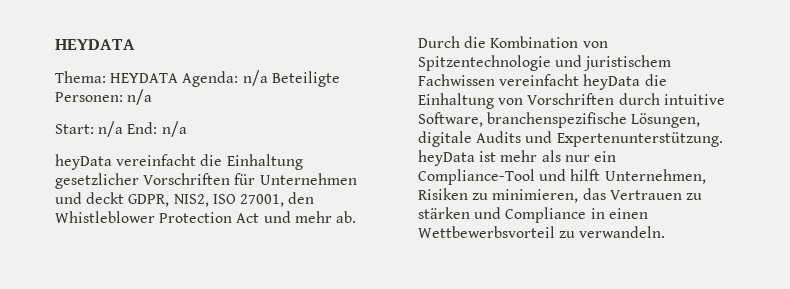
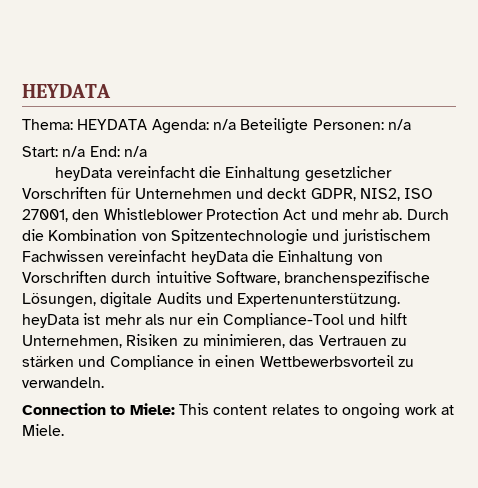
+ Connection to Miele: This content relates to ongoing work at Miele.

